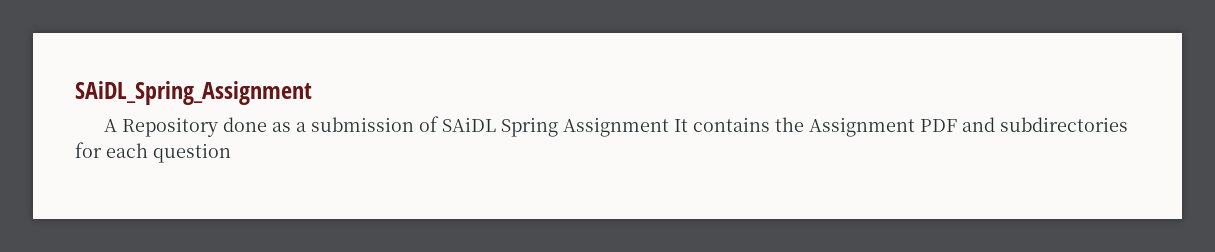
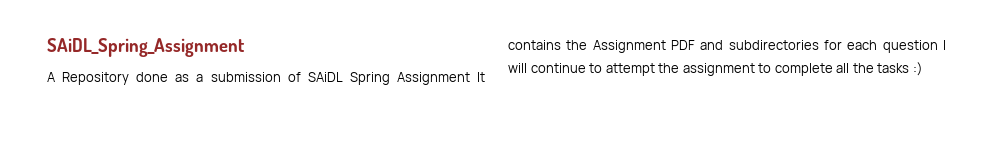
- A Repository done as a submission of SAiDL Spring Assignment It contains the Assignment PDF and subdirectories for each question
+ A Repository done as a submission of SAiDL Spring Assignment It contains the Assignment PDF and subdirectories for each question I will continue to attempt the assignment to complete all the tasks :)

